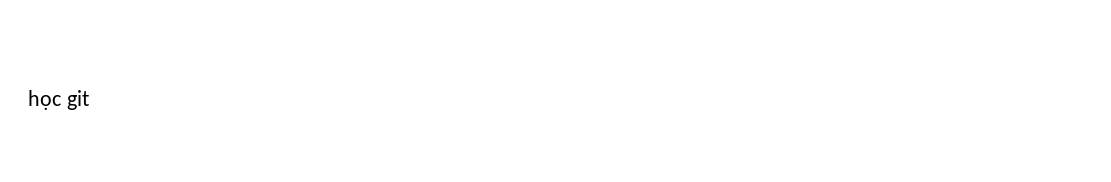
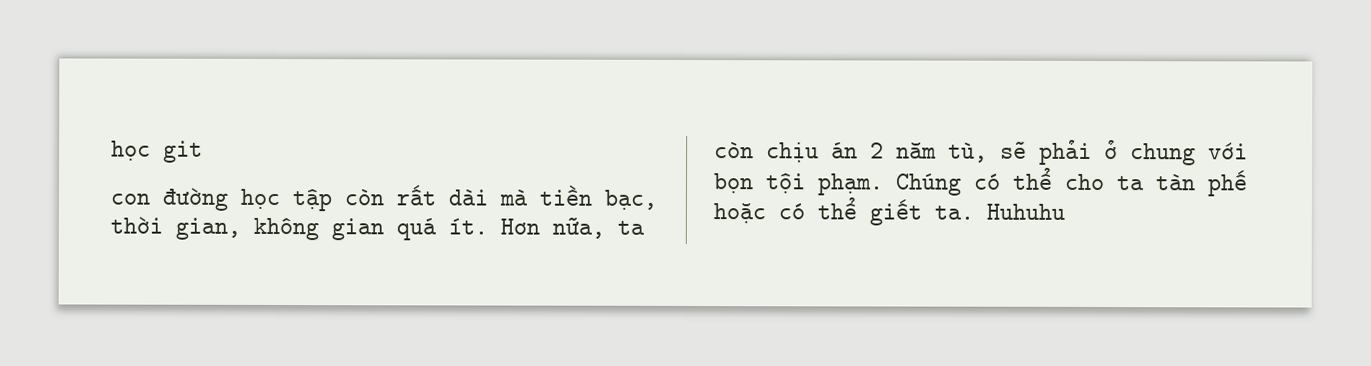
+ con đường học tập còn rất dài mà tiền bạc, thời gian, không gian quá ít. Hơn nữa, ta còn chịu án 2 năm tù, sẽ phải ở chung với bọn tội phạm. Chúng có thể cho ta tàn phế hoặc có thể giết ta. Huhuhu

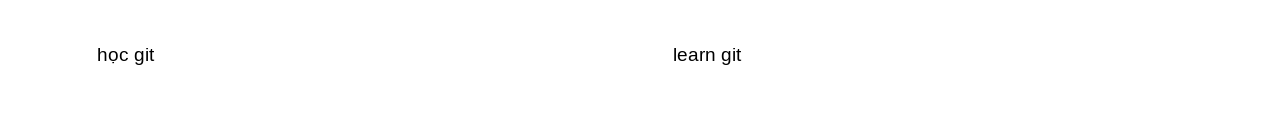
- con đường học tập còn rất dài mà tiền bạc, thời gian, không gian quá ít. Hơn nữa, ta còn chịu án 2 năm tù, sẽ phải ở chung với bọn tội phạm. Chúng có thể cho ta tàn phế hoặc có thể giết ta. Huhuhu
+ learn git

